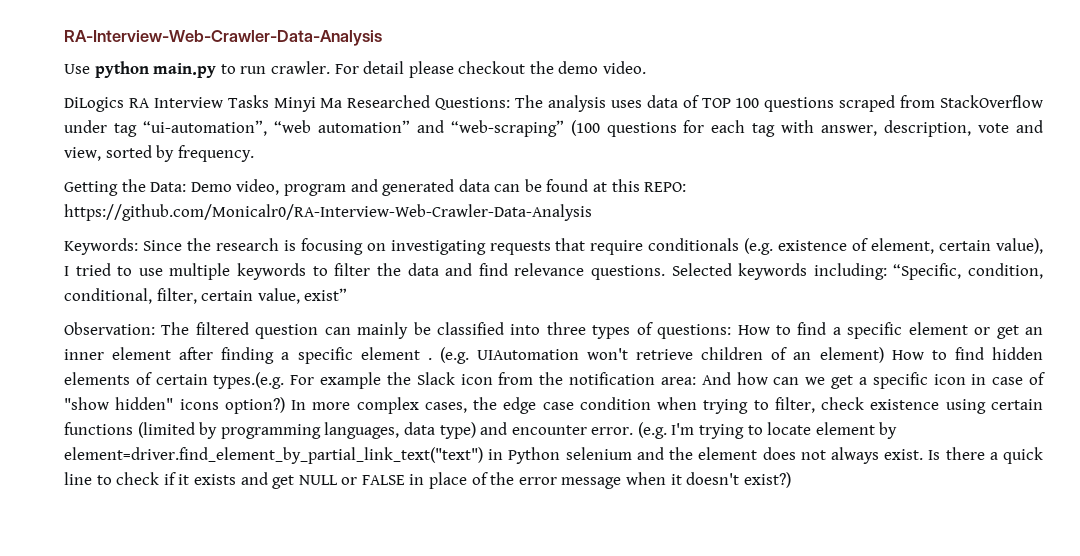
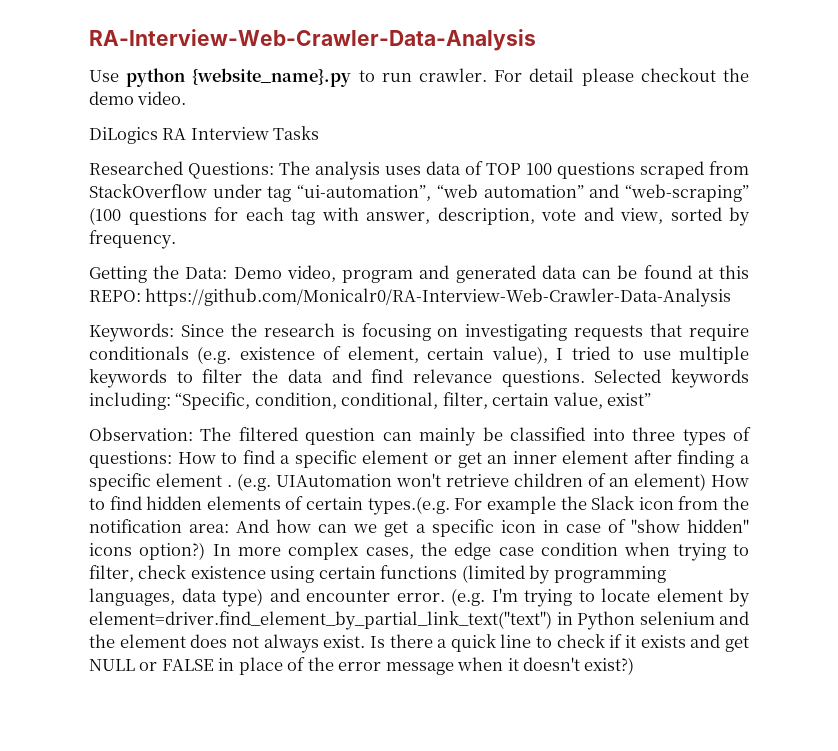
- Use python main.py to run crawler.
+ Use python {website_name}.py to run crawler.
- DiLogics RA Interview Tasks Minyi Ma Researched Questions: The analysis uses data of TOP 100 questions scraped from StackOverflow under tag “ui-automation”, “web automation” and “web-scraping” (100 questions for each tag with answer, description, vote and view, sorted by frequency.
+ DiLogics RA Interview Tasks
+ Researched Questions: The analysis uses data of TOP 100 questions scraped from StackOverflow under tag “ui-automation”, “web automation” and “web-scraping” (100 questions for each tag with answer, description, vote and view, sorted by frequency.

